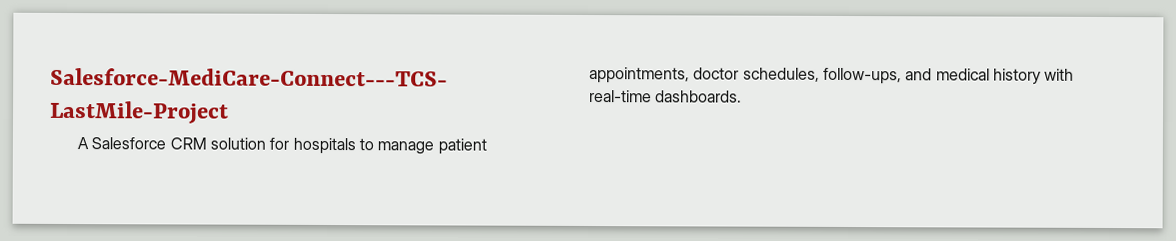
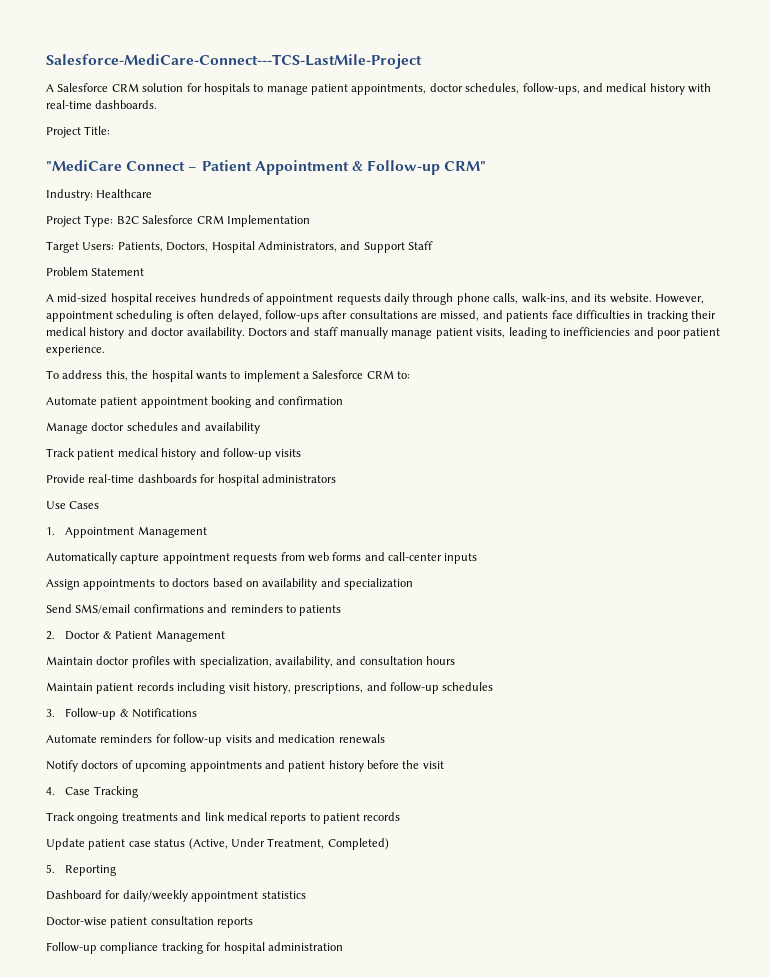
+ Project Title:
+ "MediCare Connect – Patient Appointment & Follow-up CRM"
+ Industry: Healthcare
+ Project Type: B2C Salesforce CRM Implementation
+ Target Users: Patients, Doctors, Hospital Administrators, and Support Staff
+ Problem Statement
+ A mid-sized hospital receives hundreds of appointment requests daily through phone calls, walk-ins, and its website. However, appointment scheduling is often delayed, follow-ups after consultations are missed, and patients face difficulties in tracking their medical history and doctor availability. Doctors and staff manually manage patient visits, leading to inefficiencies and poor patient experience.
+ To address this, the hospital wants to implement a Salesforce CRM to:
+ Automate patient appointment booking and confirmation
+ Manage doctor schedules and availability
+ Track patient medical history and follow-up visits
+ Provide real-time dashboards for hospital administrators
+ Use Cases
+ 1. Appointment Management
+ Automatically capture appointment requests from web forms and call-center inputs
+ Assign appointments to doctors based on availability and specialization
+ Send SMS/email confirmations and reminders to patients
+ 2. Doctor & Patient Management
+ Maintain doctor profiles with specialization, availability, and consultation hours
+ Maintain patient records including visit history, prescriptions, and follow-up schedules
+ 3. Follow-up & Notifications
+ Automate reminders for follow-up visits and medication renewals
+ Notify doctors of upcoming appointments and patient history before the visit
+ 4. Case Tracking
+ Track ongoing treatments and link medical reports to patient records
+ Update patient case status (Active, Under Treatment, Completed)
+ 5. Reporting
+ Dashboard for daily/weekly appointment statistics
+ Doctor-wise patient consultation reports
+ Follow-up compliance tracking for hospital administration

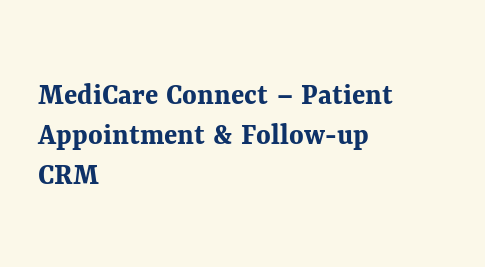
- Salesforce-MediCare-Connect---TCS-LastMile-Project
- A Salesforce CRM solution for hospitals to manage patient appointments, doctor schedules, follow-ups, and medical history with real-time dashboards.
- Project Title:
- "MediCare Connect – Patient Appointment & Follow-up CRM"
- Industry: Healthcare
- Project Type: B2C Salesforce CRM Implementation
- Target Users: Patients, Doctors, Hospital Administrators, and Support Staff
- Problem Statement
- A mid-sized hospital receives hundreds of appointment requests daily through phone calls, walk-ins, and its website. However, appointment scheduling is often delayed, follow-ups after consultations are missed, and patients face difficulties in tracking their medical history and doctor availability. Doctors and staff manually manage patient visits, leading to inefficiencies and poor patient experience.
- To address this, the hospital wants to implement a Salesforce CRM to:
- Automate patient appointment booking and confirmation
- Manage doctor schedules and availability
- Track patient medical history and follow-up visits
- Provide real-time dashboards for hospital administrators
- Use Cases
- 1. Appointment Management
- Automatically capture appointment requests from web forms and call-center inputs
- Assign appointments to doctors based on availability and specialization
- Send SMS/email confirmations and reminders to patients
- 2. Doctor & Patient Management
- Maintain doctor profiles with specialization, availability, and consultation hours
- Maintain patient records including visit history, prescriptions, and follow-up schedules
- 3. Follow-up & Notifications
- Automate reminders for follow-up visits and medication renewals
- Notify doctors of upcoming appointments and patient history before the visit
- 4. Case Tracking
- Track ongoing treatments and link medical reports to patient records
- Update patient case status (Active, Under Treatment, Completed)
- 5. Reporting
- Dashboard for daily/weekly appointment statistics
- Doctor-wise patient consultation reports
- Follow-up compliance tracking for hospital administration
+ MediCare Connect – Patient Appointment & Follow-up CRM

